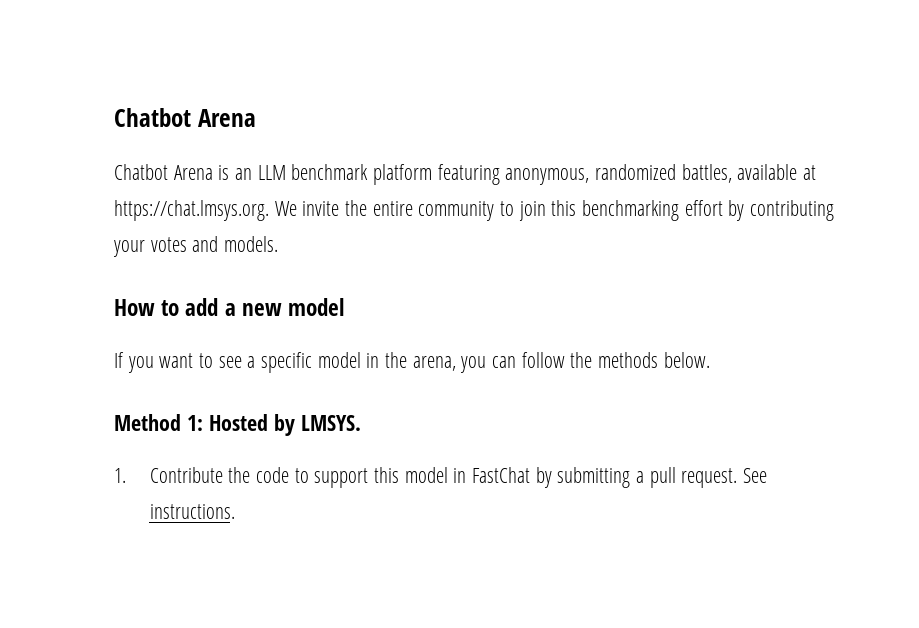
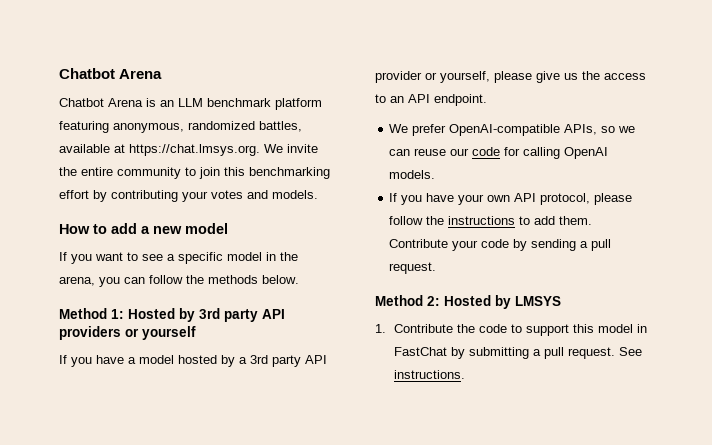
- Method 1: Hosted by LMSYS.
+ Method 1: Hosted by 3rd party API providers or yourself
+ If you have a model hosted by a 3rd party API provider or yourself, please give us the access to an API endpoint.
+ We prefer OpenAI-compatible APIs, so we can reuse our code for calling OpenAI models.
+ If you have your own API protocol, please follow the instructions to add them. Contribute your code by sending a pull request.
+ Method 2: Hosted by LMSYS

